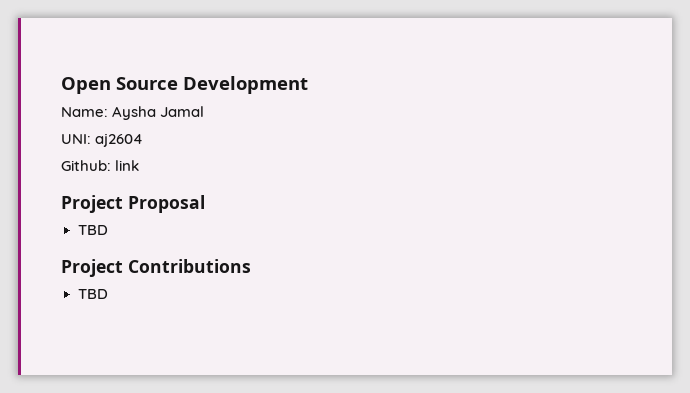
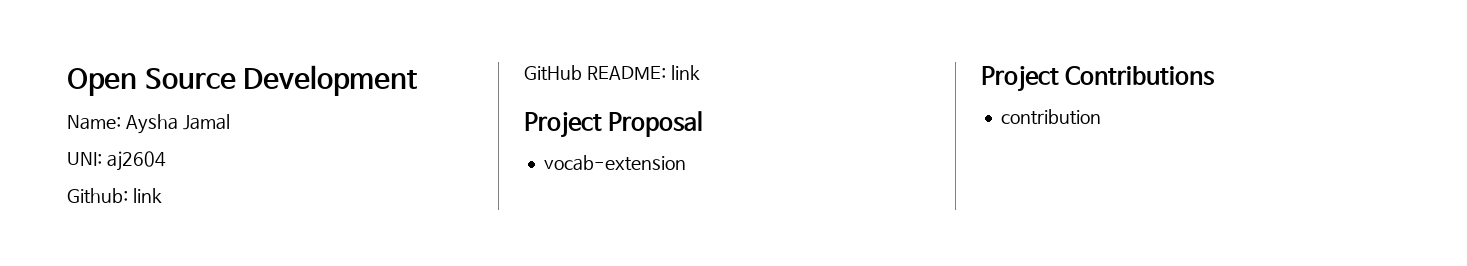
+ GitHub README: link
  Project Proposal
- TBD
+ vocab-extension
  Project Contributions
- TBD
+ contribution

